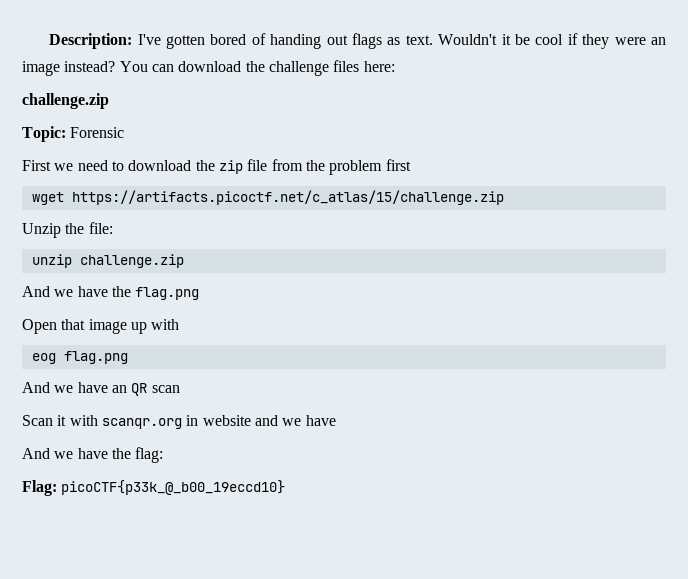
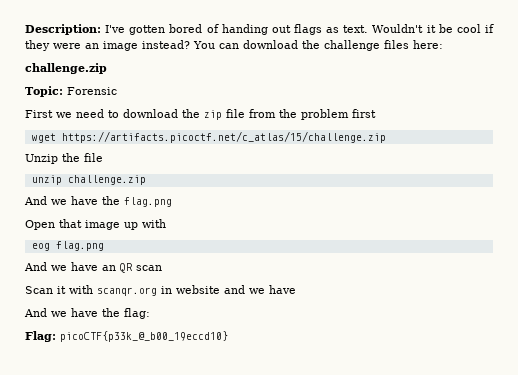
- Unzip the file:
+ Unzip the file

